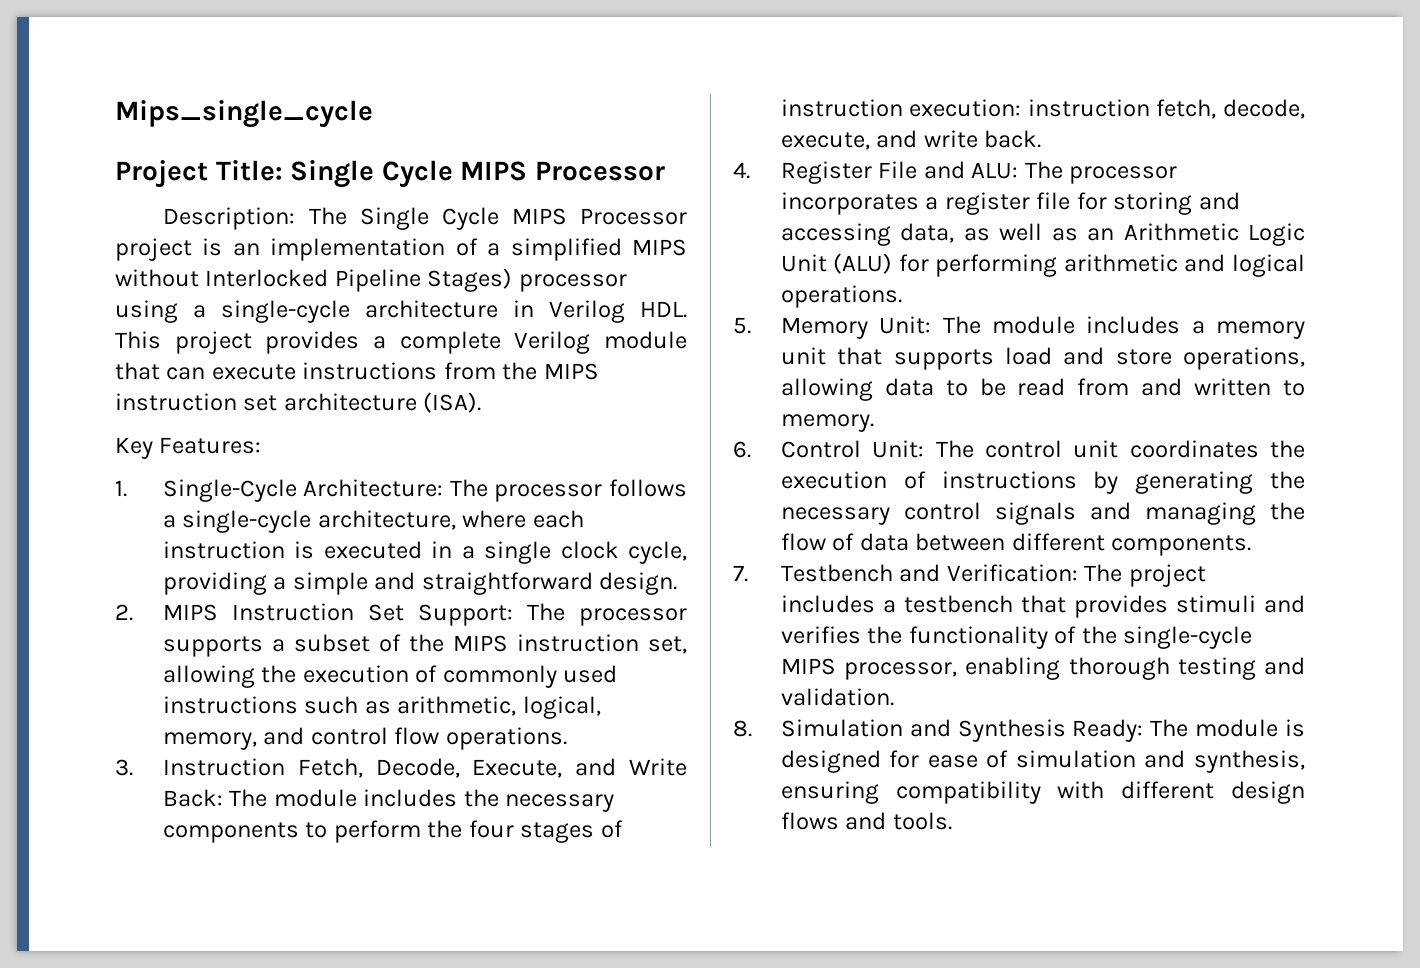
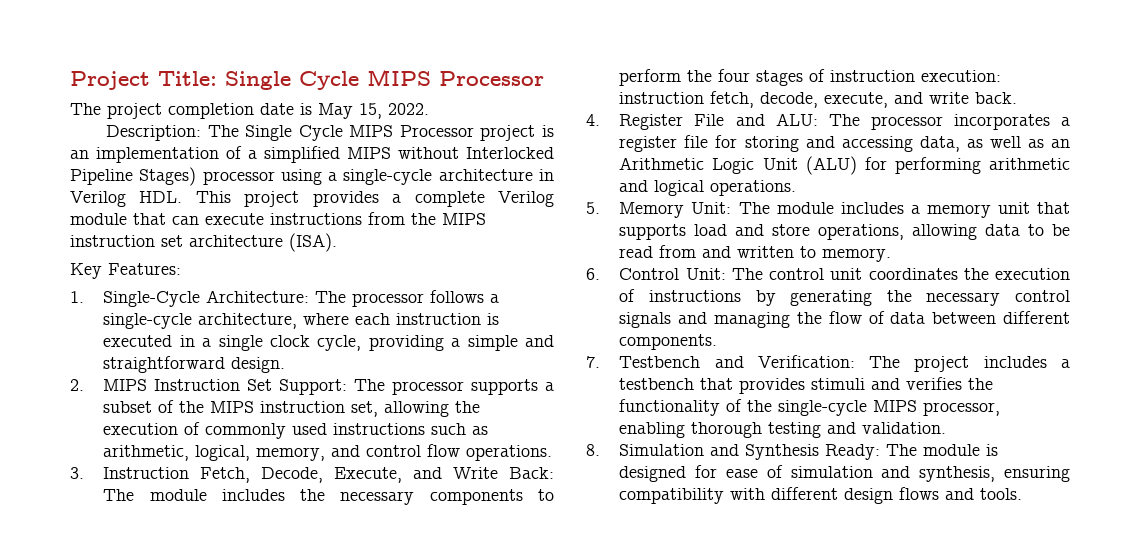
- Mips_single_cycle
+ The project completion date is May 15, 2022.

